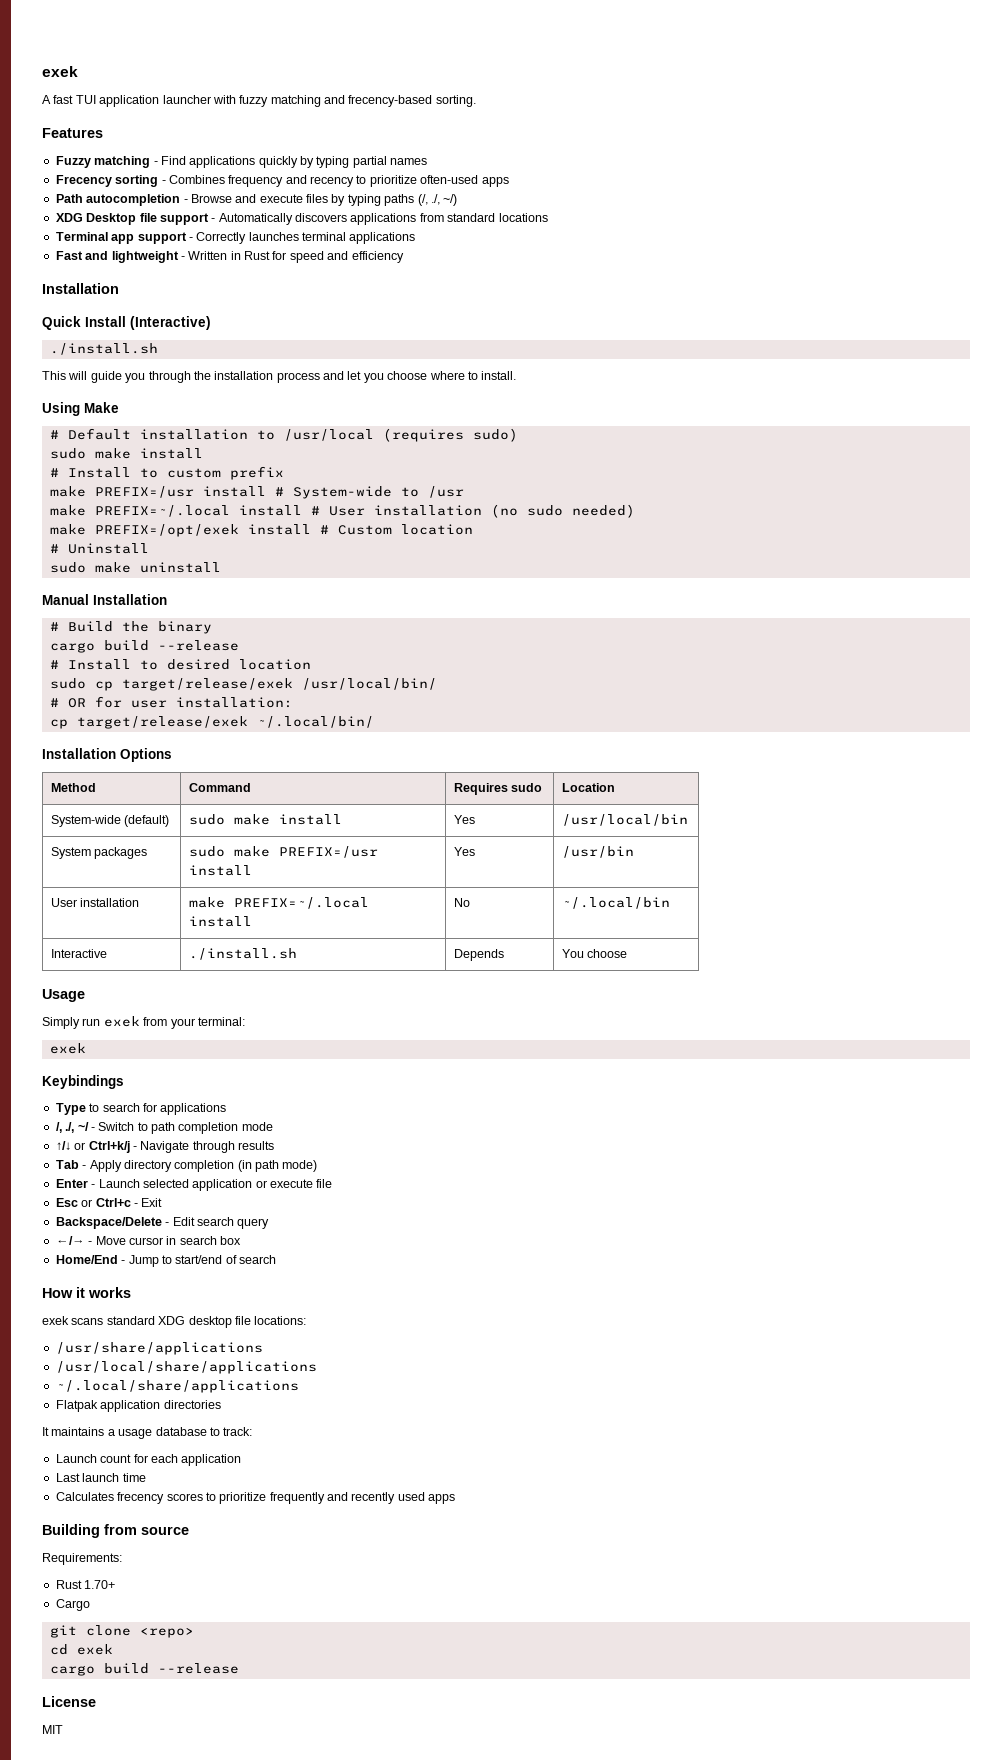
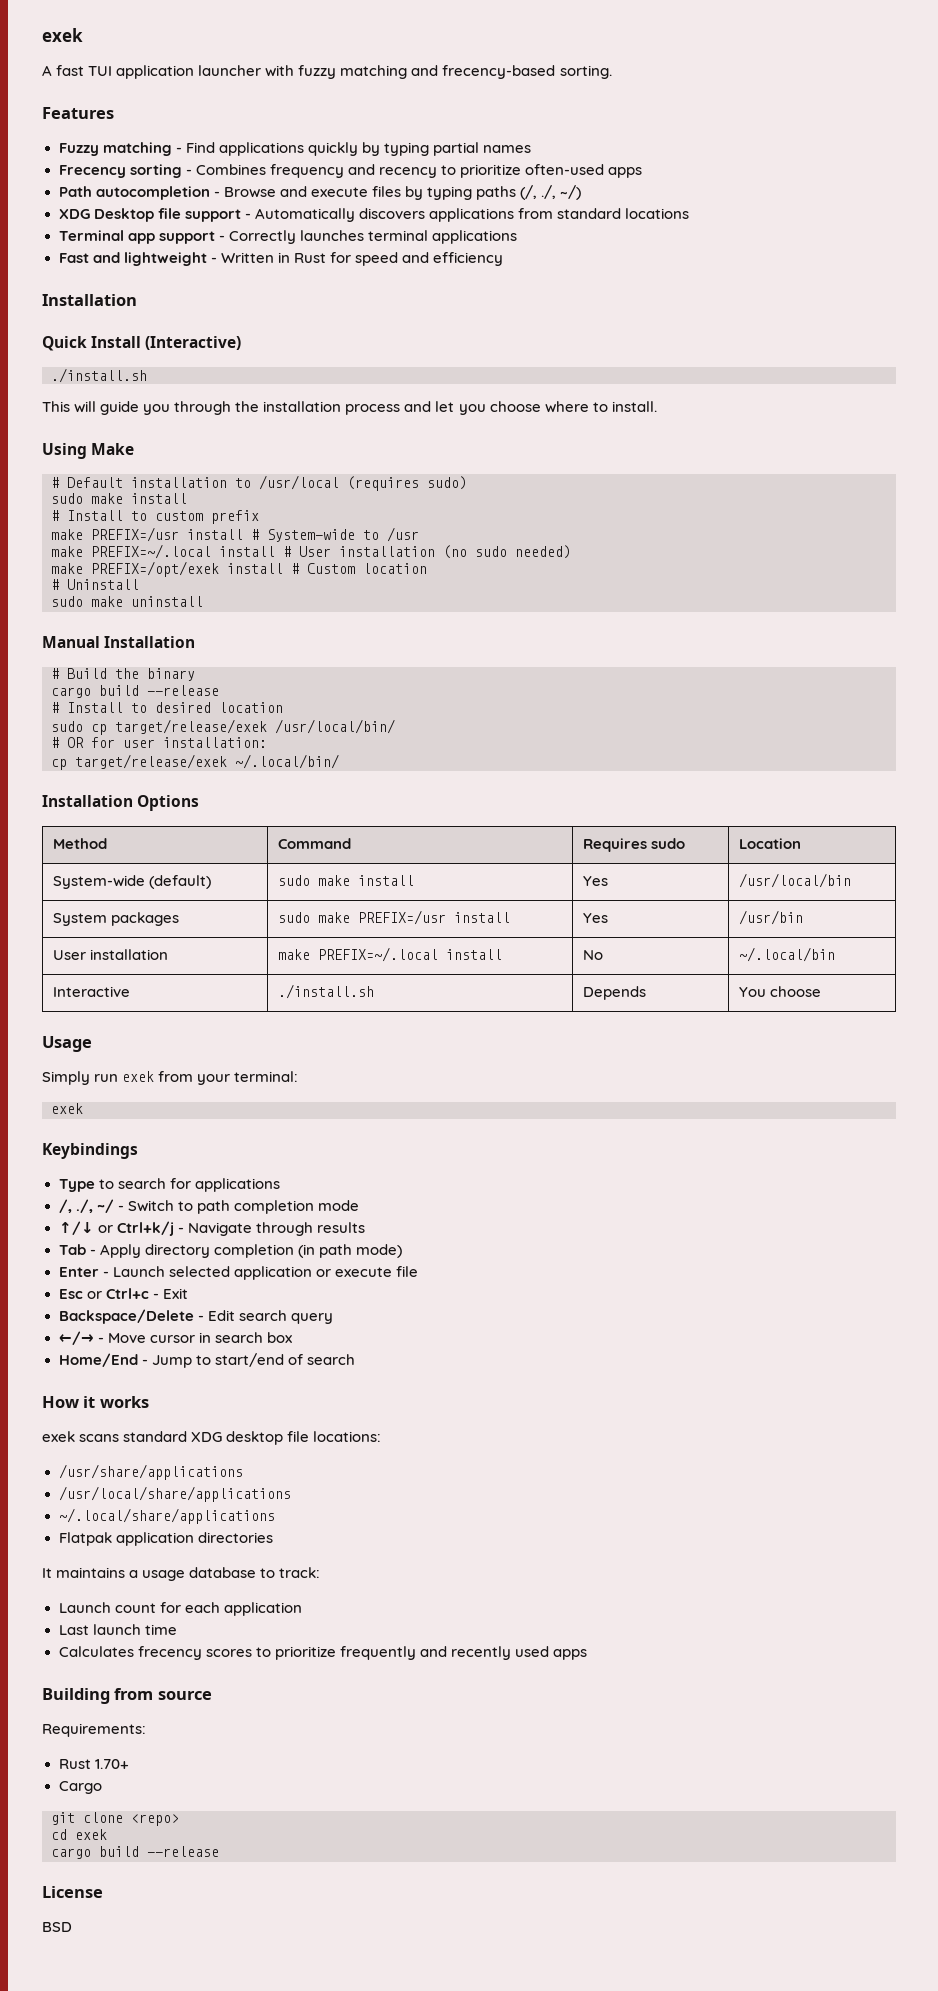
- MIT
+ BSD

